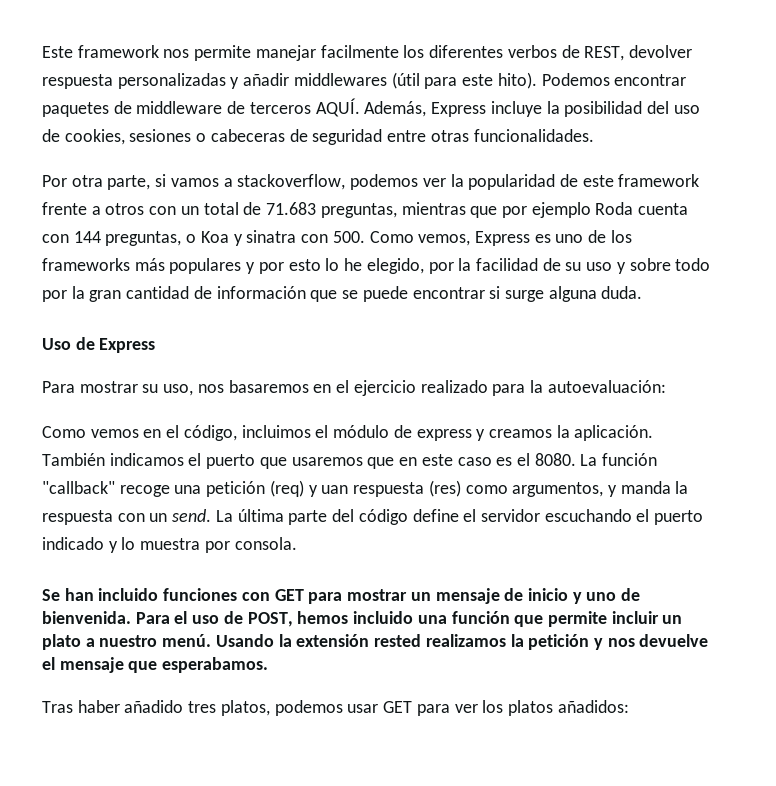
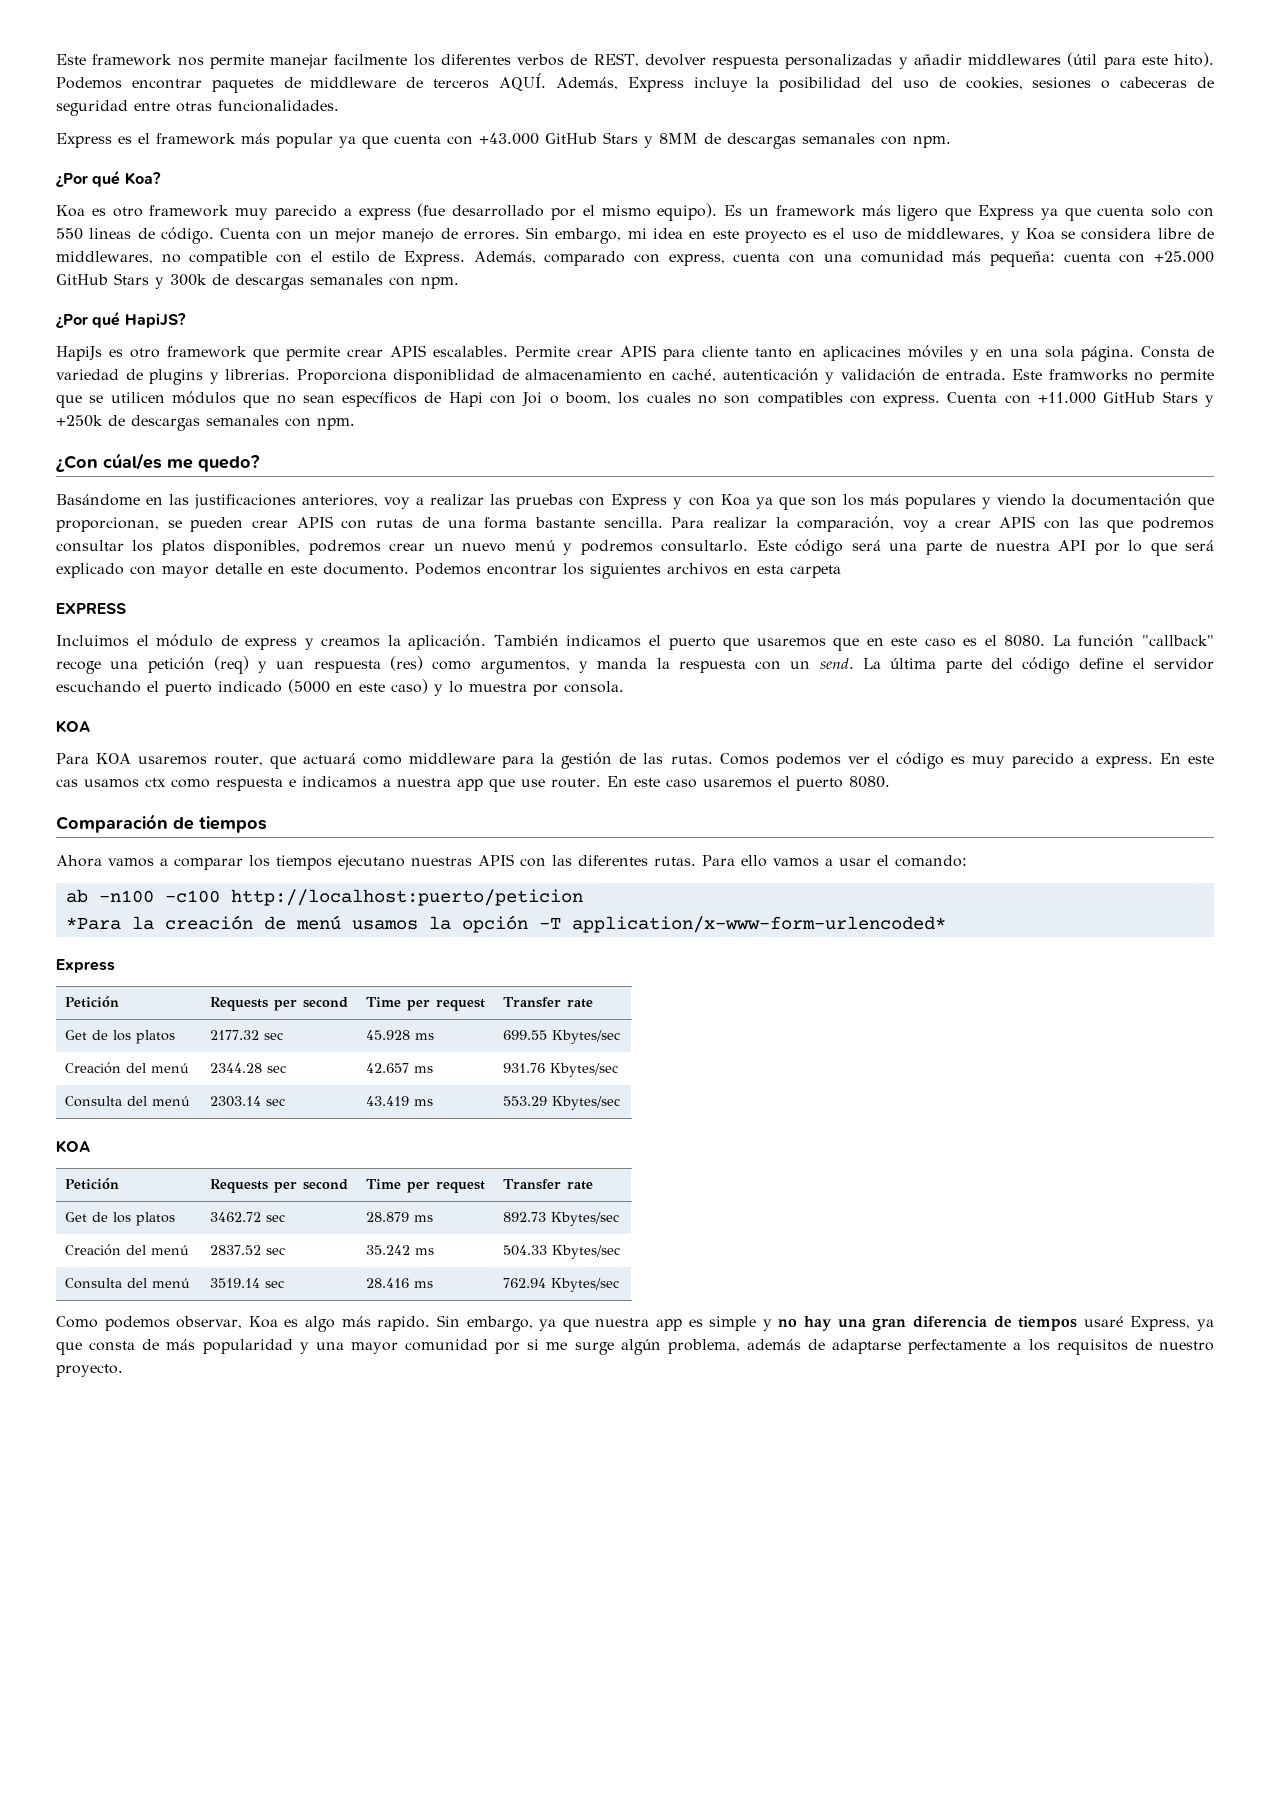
- Por otra parte, si vamos a stackoverflow, podemos ver la popularidad de este framework frente a otros con un total de 71.683 preguntas, mientras que por ejemplo Roda cuenta con 144 preguntas, o Koa y sinatra con 500. Como vemos, Express es uno de los frameworks más populares y por esto lo he elegido, por la facilidad de su uso y sobre todo por la gran cantidad de información que se puede encontrar si surge alguna duda.
- Uso de Express
- Para mostrar su uso, nos basaremos en el ejercicio realizado para la autoevaluación:
- Como vemos en el código, incluimos el módulo de express y creamos la aplicación.
+ Express es el framework más popular ya que cuenta con +43.000 GitHub Stars y 8MM de descargas semanales con npm.
+ ¿Por qué Koa?
+ Koa es otro framework muy parecido a express (fue desarrollado por el mismo equipo). Es un framework más ligero que Express ya que cuenta solo con 550 lineas de código. Cuenta con un mejor manejo de errores. Sin embargo, mi idea en este proyecto es el uso de middlewares, y Koa se considera libre de middlewares, no compatible con el estilo de Express. Además, comparado con express, cuenta con una comunidad más pequeña: cuenta con +25.000 GitHub Stars y 300k de descargas semanales con npm.
+ ¿Por qué HapiJS?
+ HapiJs es otro framework que permite crear APIS escalables. Permite crear APIS para cliente tanto en aplicacines móviles y en una sola página. Consta de variedad de plugins y librerias. Proporciona disponiblidad de almacenamiento en caché, autenticación y validación de entrada. Este framworks no permite que se utilicen módulos que no sean específicos de Hapi con Joi o boom, los cuales no son compatibles con express. Cuenta con +11.000 GitHub Stars y +250k de descargas semanales con npm.
+ ¿Con cúal/es me quedo?
+ Basándome en las justificaciones anteriores, voy a realizar las pruebas con Express y con Koa ya que son los más populares y viendo la documentación que proporcionan, se pueden crear APIS con rutas de una forma bastante sencilla. Para realizar la comparación, voy a crear APIS con las que podremos consultar los platos disponibles, podremos crear un nuevo menú y podremos consultarlo. Este código será una parte de nuestra API por lo que será explicado con mayor detalle en este documento. Podemos encontrar los siguientes archivos en esta carpeta
+ EXPRESS
+ Incluimos el módulo de express y creamos la aplicación.
- La última parte del código define el servidor escuchando el puerto indicado y lo muestra por consola.
- Se han incluido funciones con GET para mostrar un mensaje de inicio y uno de bienvenida. Para el uso de POST, hemos incluido una función que permite incluir un plato a nuestro menú. Usando la extensión rested realizamos la petición y nos devuelve el mensaje que esperabamos.
- Tras haber añadido tres platos, podemos usar GET para ver los platos añadidos:
+ La última parte del código define el servidor escuchando el puerto indicado (5000 en este caso) y lo muestra por consola.
+ KOA
+ Para KOA usaremos router, que actuará como middleware para la gestión de las rutas. Comos podemos ver el código es muy parecido a express. En este cas usamos ctx como respuesta e indicamos a nuestra app que use router. En este caso usaremos el puerto 8080.
+ Comparación de tiempos
+ Ahora vamos a comparar los tiempos ejecutano nuestras APIS con las diferentes rutas. Para ello vamos a usar el comando:
+ ab -n100 -c100 http://localhost:puerto/peticion
+ *Para la creación de menú usamos la opción -T application/x-www-form-urlencoded*
+ Express
+ Petición | Requests per second | Time per request | Transfer rate
+ Get de los platos | 2177.32 sec | 45.928 ms | 699.55 Kbytes/sec
+ Creación del menú | 2344.28 sec | 42.657 ms | 931.76 Kbytes/sec
+ Consulta del menú | 2303.14 sec | 43.419 ms | 553.29 Kbytes/sec
+ KOA
+ Petición | Requests per second | Time per request | Transfer rate
+ Get de los platos | 3462.72 sec | 28.879 ms | 892.73 Kbytes/sec
+ Creación del menú | 2837.52 sec | 35.242 ms | 504.33 Kbytes/sec
+ Consulta del menú | 3519.14 sec | 28.416 ms | 762.94 Kbytes/sec
+ Como podemos observar, Koa es algo más rapido. Sin embargo, ya que nuestra app es simple y no hay una gran diferencia de tiempos usaré Express, ya que consta de más popularidad y una mayor comunidad por si me surge algún problema, además de adaptarse perfectamente a los requisitos de nuestro proyecto.

